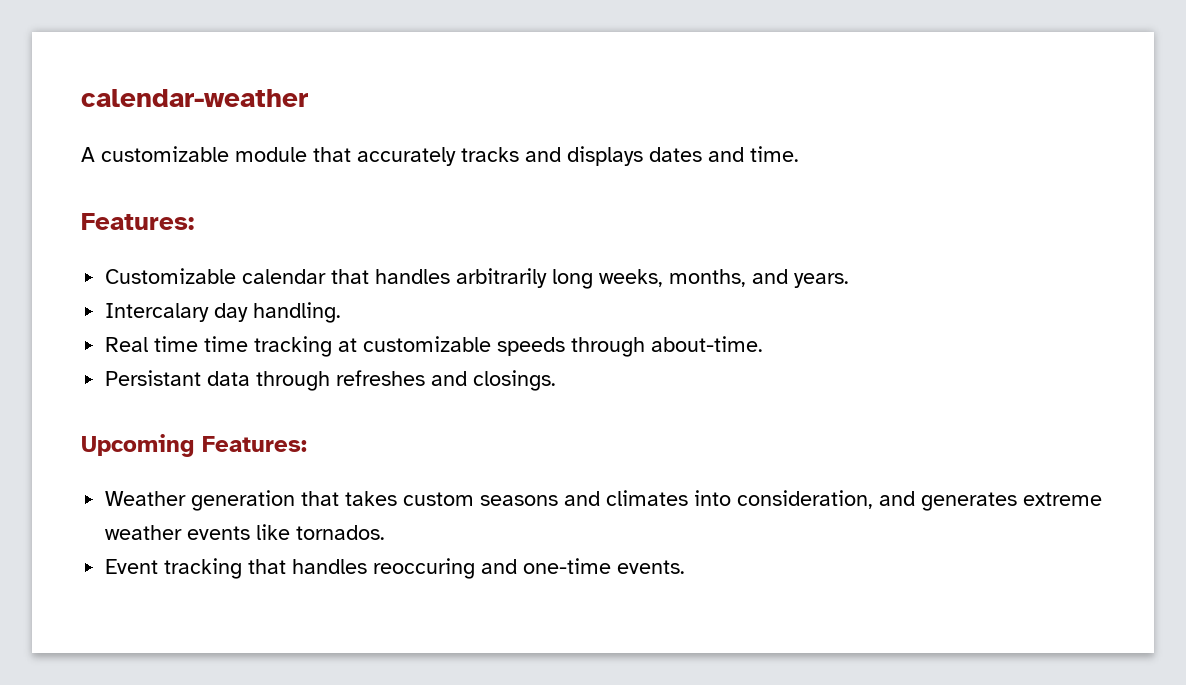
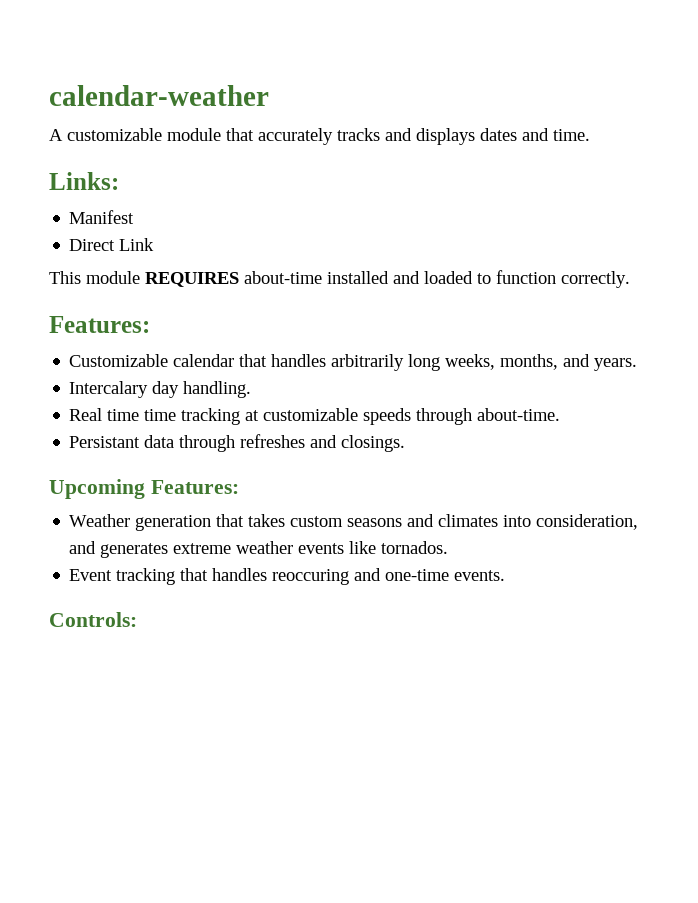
+ Links:
+ Manifest
+ Direct Link
+ This module REQUIRES about-time installed and loaded to function correctly.
+ Controls:

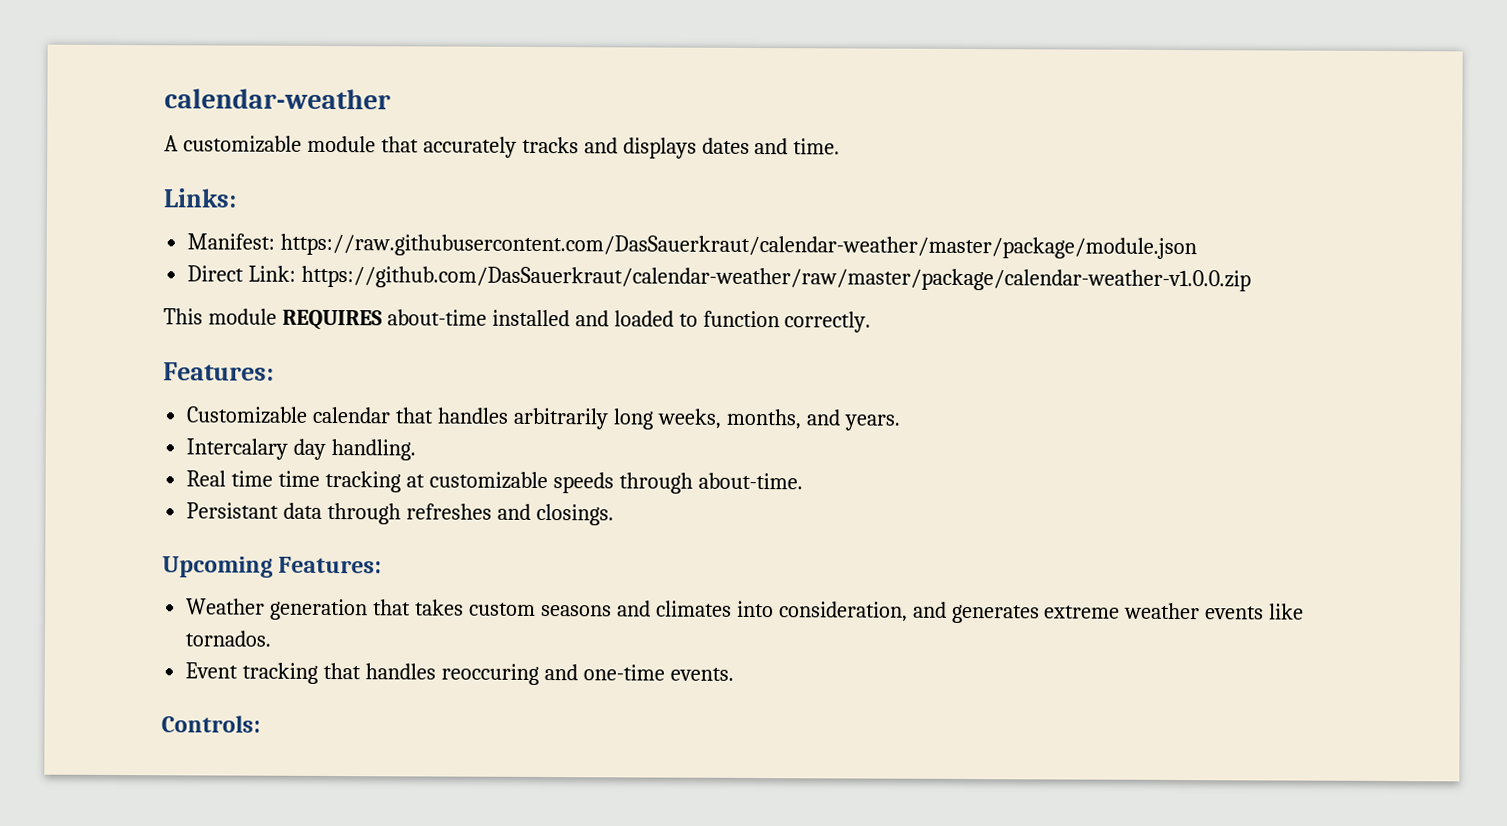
- Manifest
+ Manifest: https://raw.githubusercontent.com/DasSauerkraut/calendar-weather/master/package/module.json
- Direct Link
+ Direct Link: https://github.com/DasSauerkraut/calendar-weather/raw/master/package/calendar-weather-v1.0.0.zip

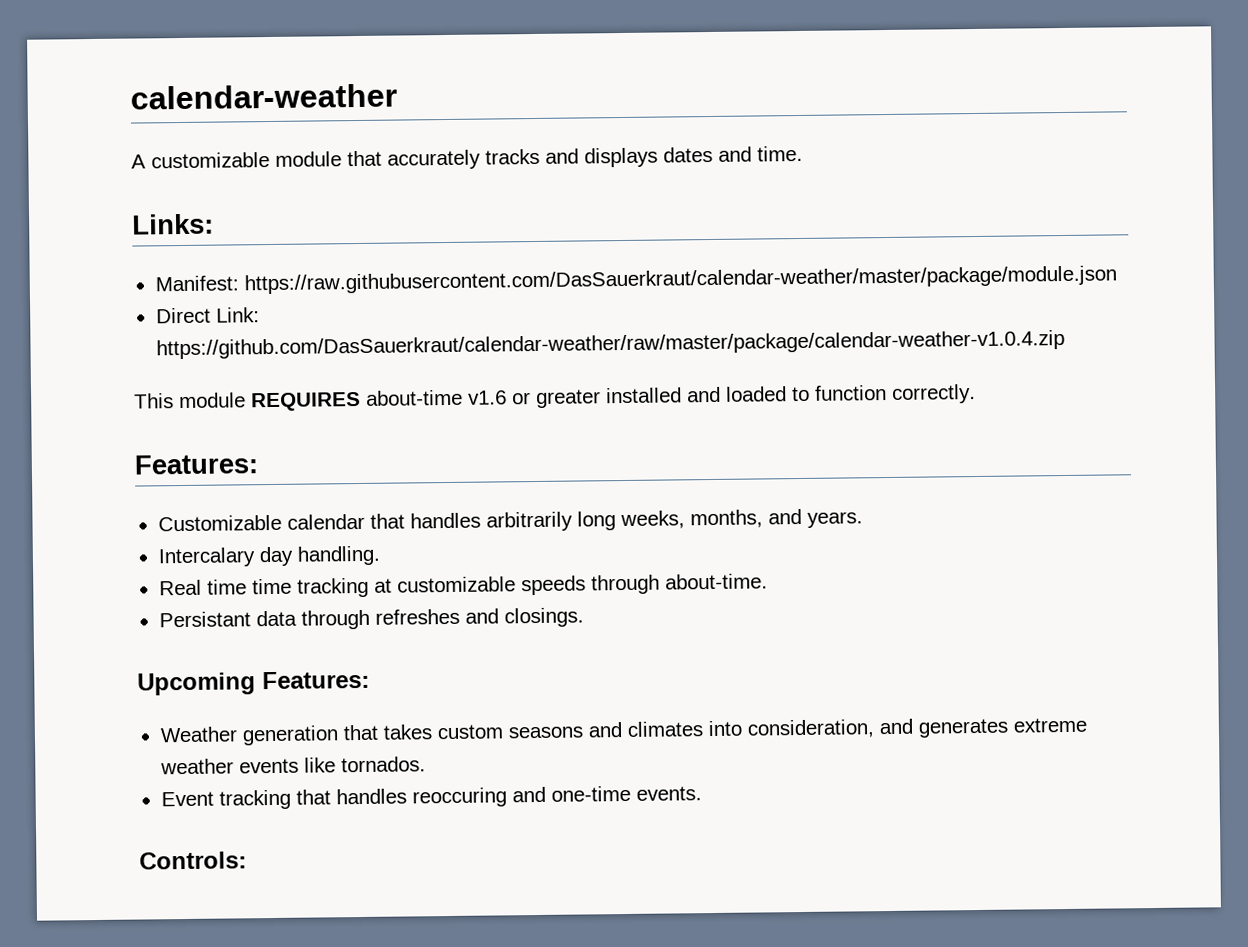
- Direct Link: https://github.com/DasSauerkraut/calendar-weather/raw/master/package/calendar-weather-v1.0.0.zip
+ Direct Link: https://github.com/DasSauerkraut/calendar-weather/raw/master/package/calendar-weather-v1.0.4.zip
- This module REQUIRES about-time installed and loaded to function correctly.
+ This module REQUIRES about-time v1.6 or greater installed and loaded to function correctly.

